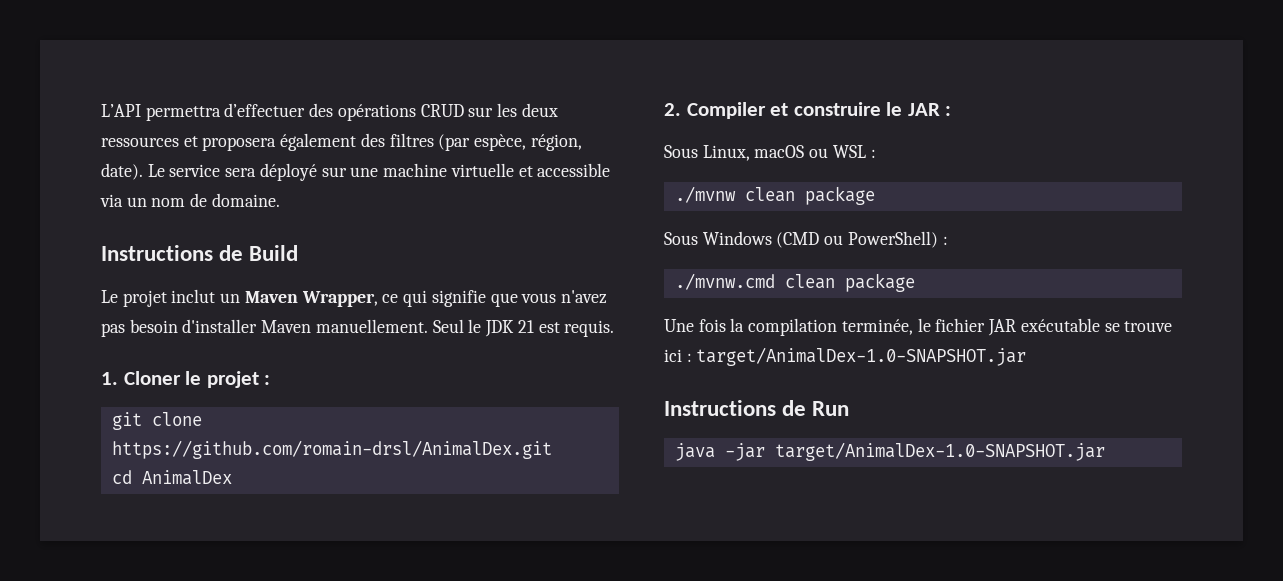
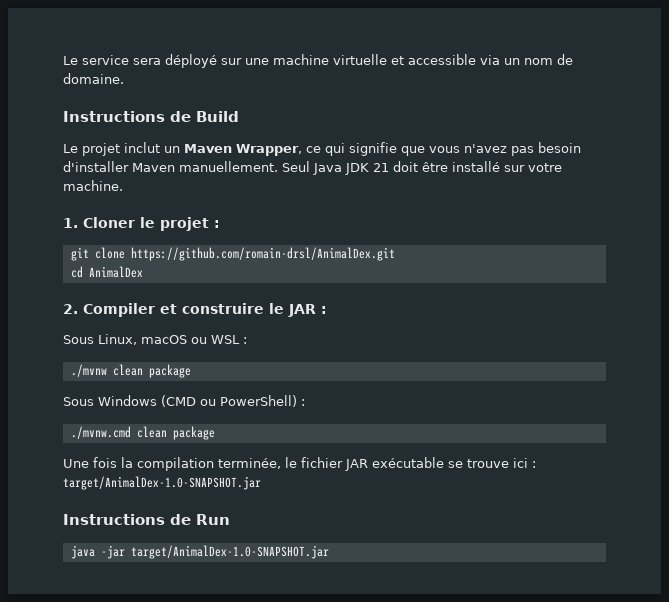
- L’API permettra d’effectuer des opérations CRUD sur les deux ressources et proposera également des filtres (par espèce, région, date).
- Seul le JDK 21 est requis.
+ Seul Java JDK 21 doit être installé sur votre machine.

